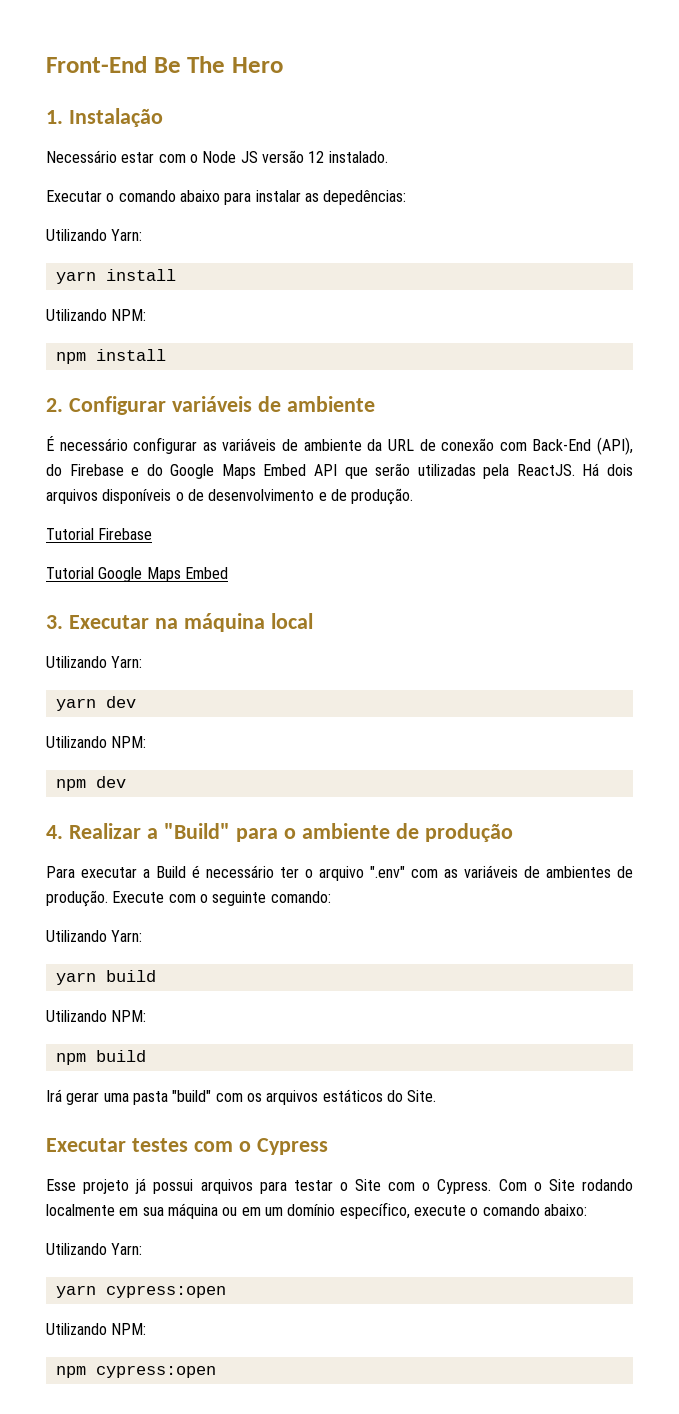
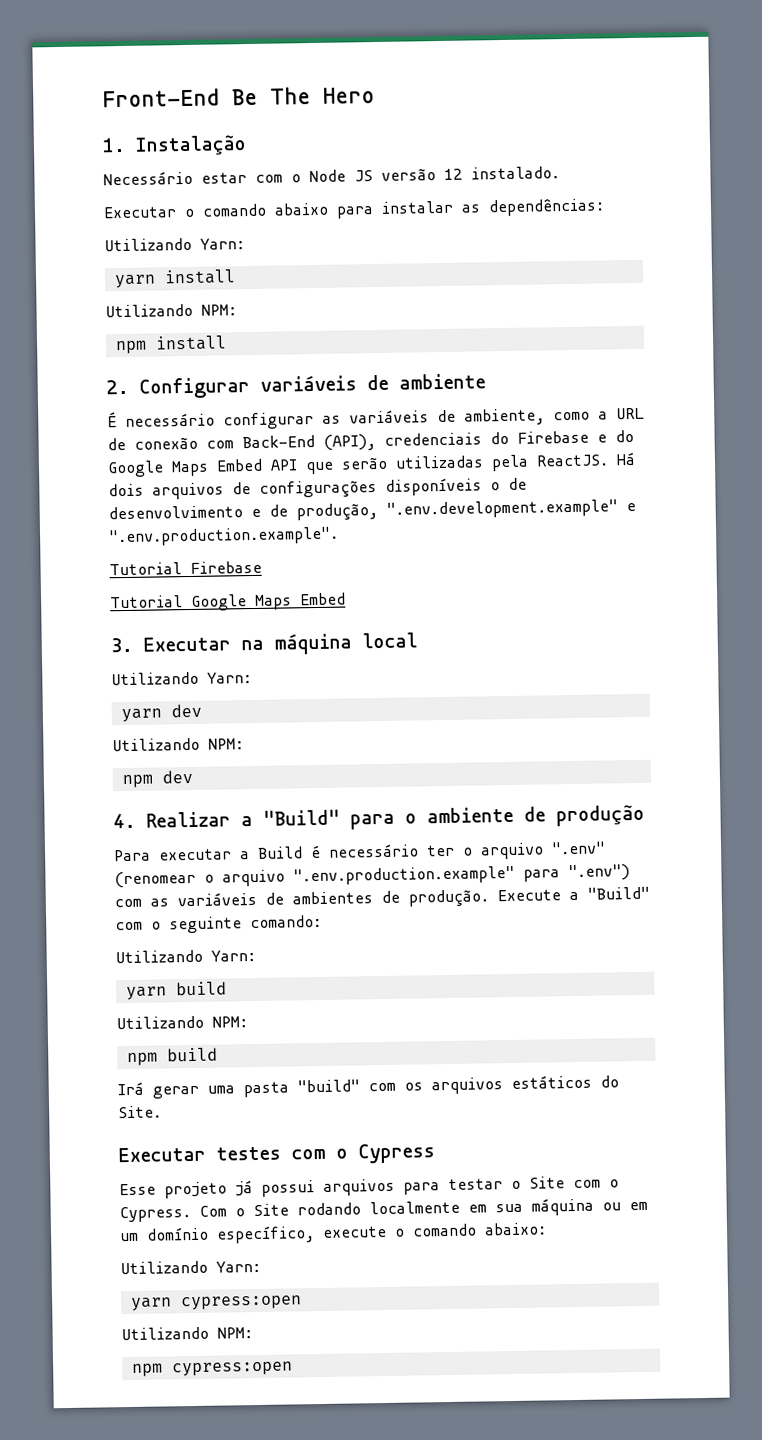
- Executar o comando abaixo para instalar as depedências:
+ Executar o comando abaixo para instalar as dependências:
- É necessário configurar as variáveis de ambiente da URL de conexão com Back-End (API), do Firebase e do Google Maps Embed API que serão utilizadas pela ReactJS.
+ É necessário configurar as variáveis de ambiente, como a URL de conexão com Back-End (API), credenciais do Firebase e do Google Maps Embed API que serão utilizadas pela ReactJS.
- Há dois arquivos disponíveis o de desenvolvimento e de produção.
+ Há dois arquivos de configurações disponíveis o de desenvolvimento e de produção, ".env.development.example" e ".env.production.example".
- Para executar a Build é necessário ter o arquivo ".env" com as variáveis de ambientes de produção.
+ Para executar a Build é necessário ter o arquivo ".env" (renomear o arquivo ".env.production.example" para ".env") com as variáveis de ambientes de produção.
- Execute com o seguinte comando:
+ Execute a "Build" com o seguinte comando:

